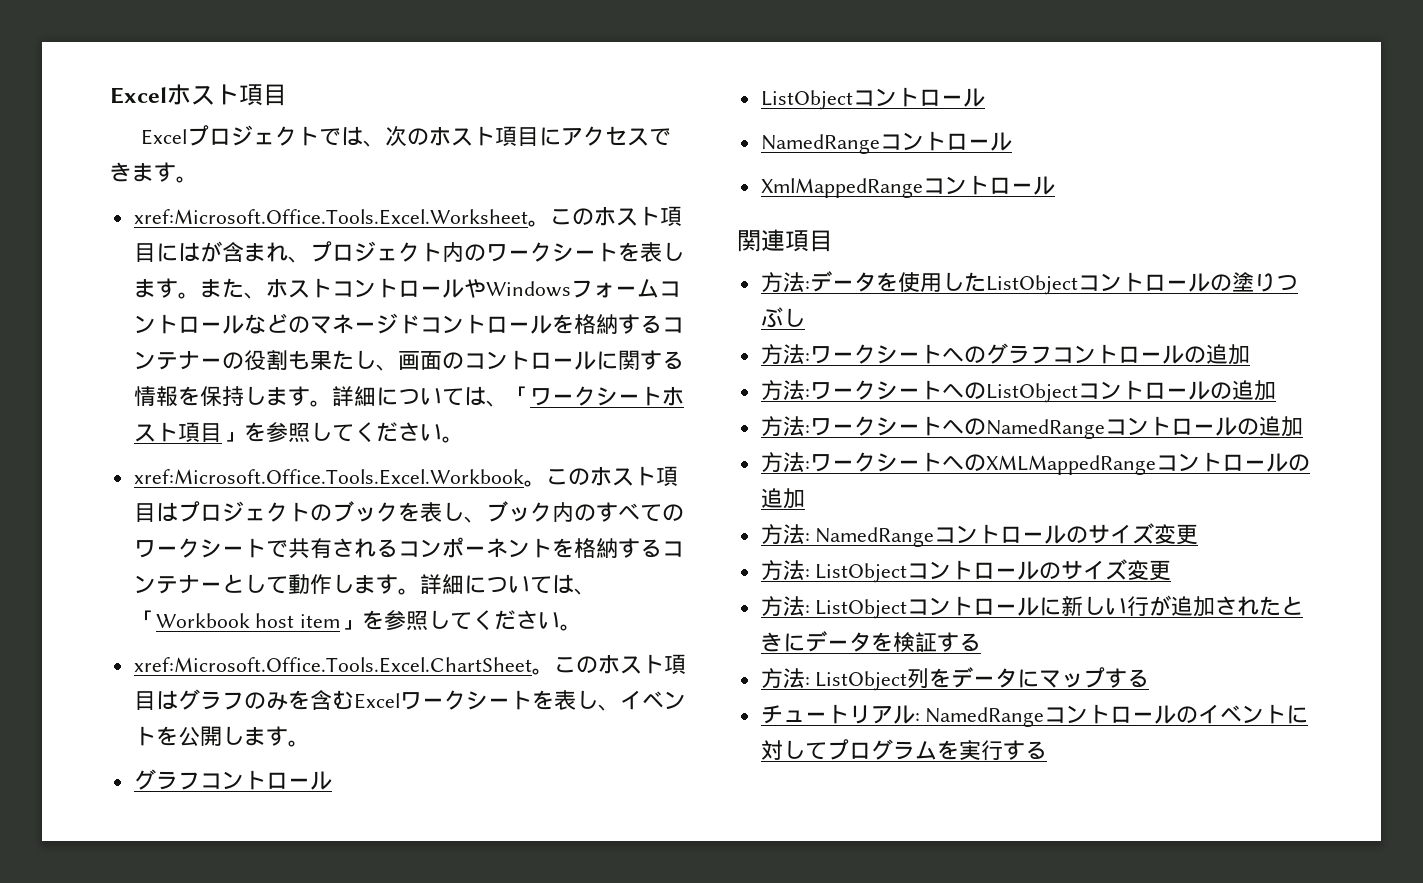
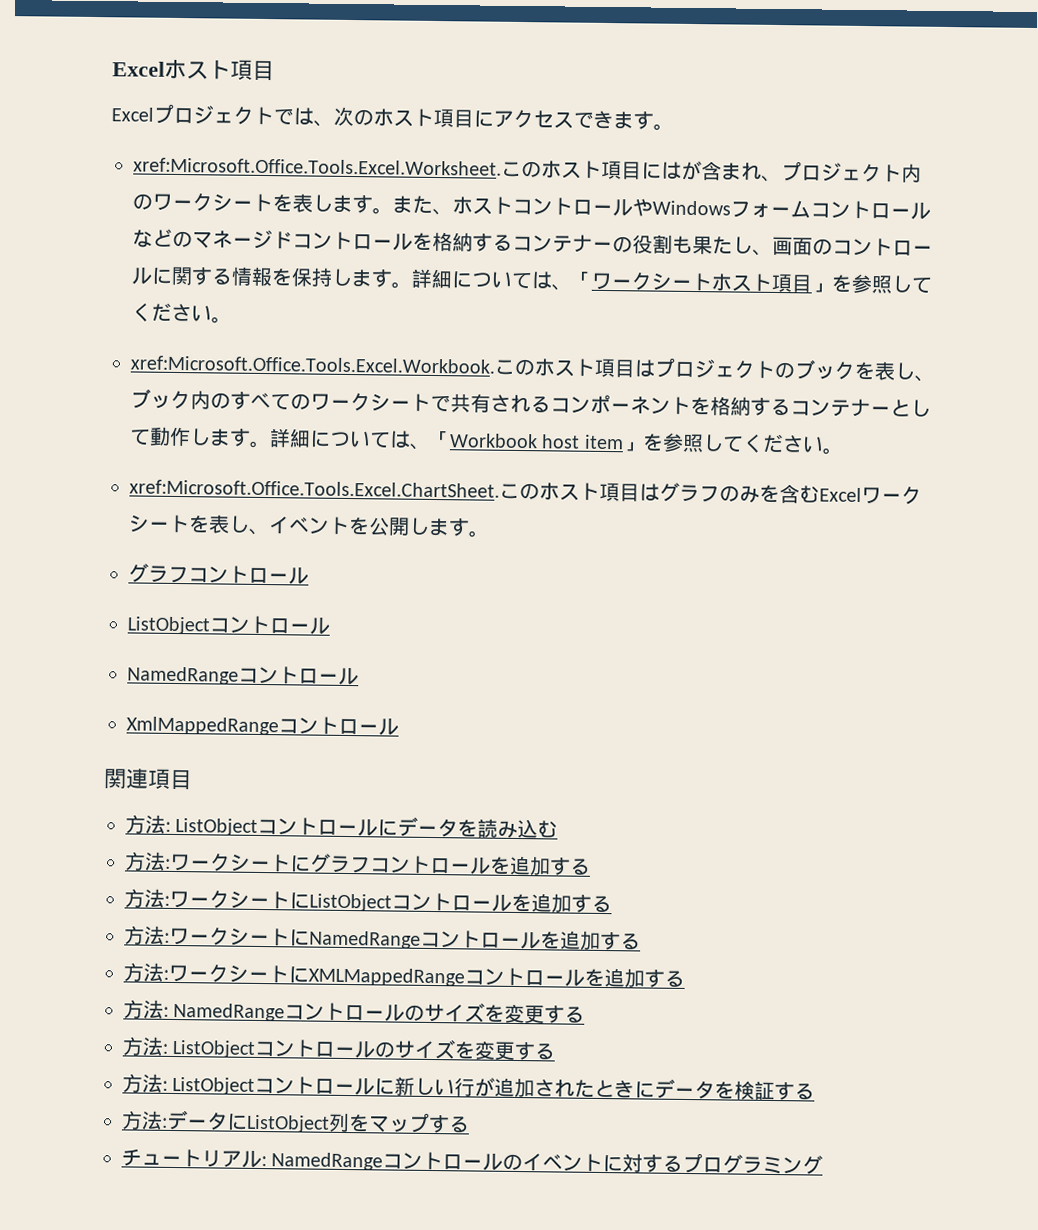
- xref:Microsoft.Office.Tools.Excel.Worksheet。このホスト項目にはが含まれ、プロジェクト内のワークシートを表します。
+ xref:Microsoft.Office.Tools.Excel.Worksheet.このホスト項目にはが含まれ、プロジェクト内のワークシートを表します。
- xref:Microsoft.Office.Tools.Excel.Workbook。このホスト項目はプロジェクトのブックを表し、ブック内のすべてのワークシートで共有されるコンポーネントを格納するコンテナーとして動作します。
+ xref:Microsoft.Office.Tools.Excel.Workbook.このホスト項目はプロジェクトのブックを表し、ブック内のすべてのワークシートで共有されるコンポーネントを格納するコンテナーとして動作します。
- xref:Microsoft.Office.Tools.Excel.ChartSheet。このホスト項目はグラフのみを含むExcelワークシートを表し、イベントを公開します。
+ xref:Microsoft.Office.Tools.Excel.ChartSheet.このホスト項目はグラフのみを含むExcelワークシートを表し、イベントを公開します。
- 方法:データを使用したListObjectコントロールの塗りつぶし
- 方法:ワークシートへのグラフコントロールの追加
- 方法:ワークシートへのListObjectコントロールの追加
- 方法:ワークシートへのNamedRangeコントロールの追加
- 方法:ワークシートへのXMLMappedRangeコントロールの追加
+ 方法: ListObjectコントロールにデータを読み込む
+ 方法:ワークシートにグラフコントロールを追加する
+ 方法:ワークシートにListObjectコントロールを追加する
+ 方法:ワークシートにNamedRangeコントロールを追加する
+ 方法:ワークシートにXMLMappedRangeコントロールを追加する
- 方法: NamedRangeコントロールのサイズ変更
+ 方法: NamedRangeコントロールのサイズを変更する
- 方法: ListObjectコントロールのサイズ変更
+ 方法: ListObjectコントロールのサイズを変更する
- 方法: ListObject列をデータにマップする
+ 方法:データにListObject列をマップする
- チュートリアル: NamedRangeコントロールのイベントに対してプログラムを実行する
+ チュートリアル: NamedRangeコントロールのイベントに対するプログラミング

